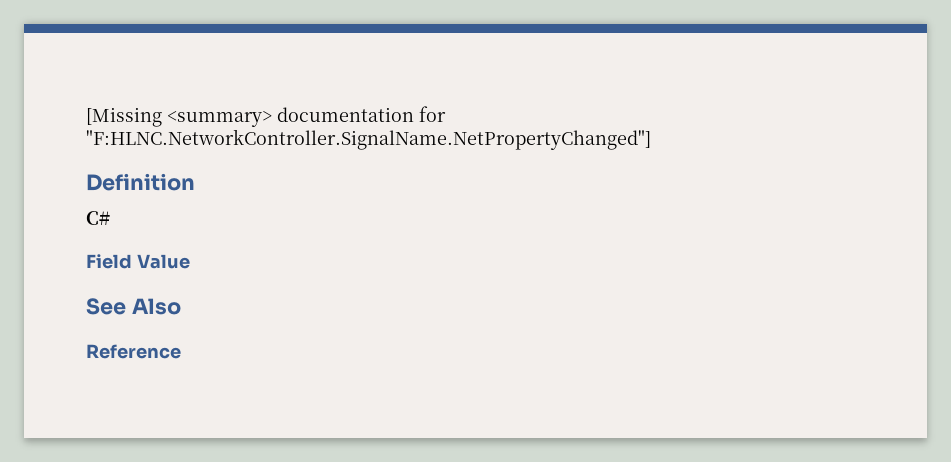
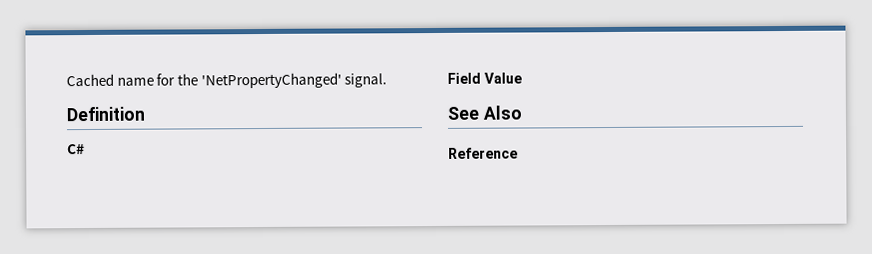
- [Missing <summary> documentation for "F:HLNC.NetworkController.SignalName.NetPropertyChanged"]
+ Cached name for the 'NetPropertyChanged' signal.

